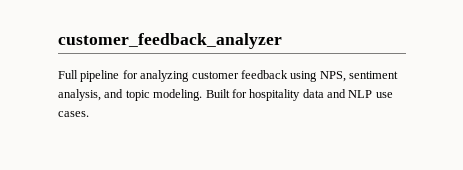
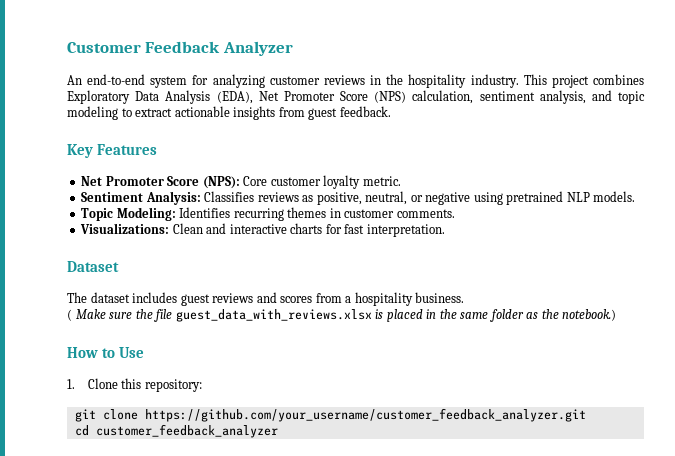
- customer_feedback_analyzer
- Full pipeline for analyzing customer feedback using NPS, sentiment analysis, and topic modeling. Built for hospitality data and NLP use cases.
+ Customer Feedback Analyzer
+ An end-to-end system for analyzing customer reviews in the hospitality industry. This project combines Exploratory Data Analysis (EDA), Net Promoter Score (NPS) calculation, sentiment analysis, and topic modeling to extract actionable insights from guest feedback.
+ Key Features
+ Net Promoter Score (NPS): Core customer loyalty metric.
+ Sentiment Analysis: Classifies reviews as positive, neutral, or negative using pretrained NLP models.
+ Topic Modeling: Identifies recurring themes in customer comments.
+ Visualizations: Clean and interactive charts for fast interpretation.
+ Dataset
+ The dataset includes guest reviews and scores from a hospitality business.
+ ( Make sure the file guest_data_with_reviews.xlsx is placed in the same folder as the notebook.)
+ How to Use
+ 1. Clone this repository:
+ git clone https://github.com/your_username/customer_feedback_analyzer.git
+ cd customer_feedback_analyzer

